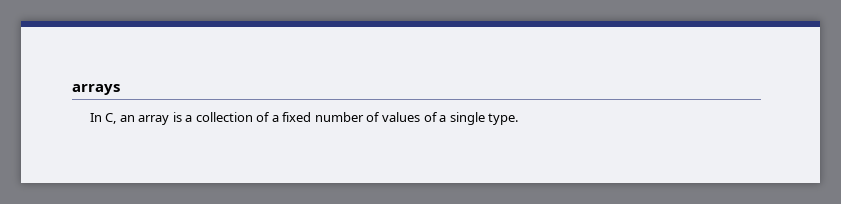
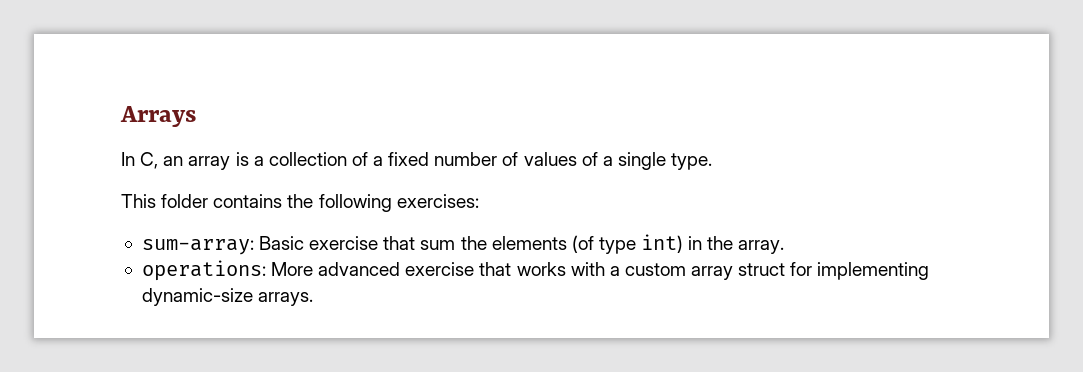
- arrays
+ Arrays
+ This folder contains the following exercises:
+ sum-array: Basic exercise that sum the elements (of type int) in the array.
+ operations: More advanced exercise that works with a custom array struct for implementing dynamic-size arrays.

